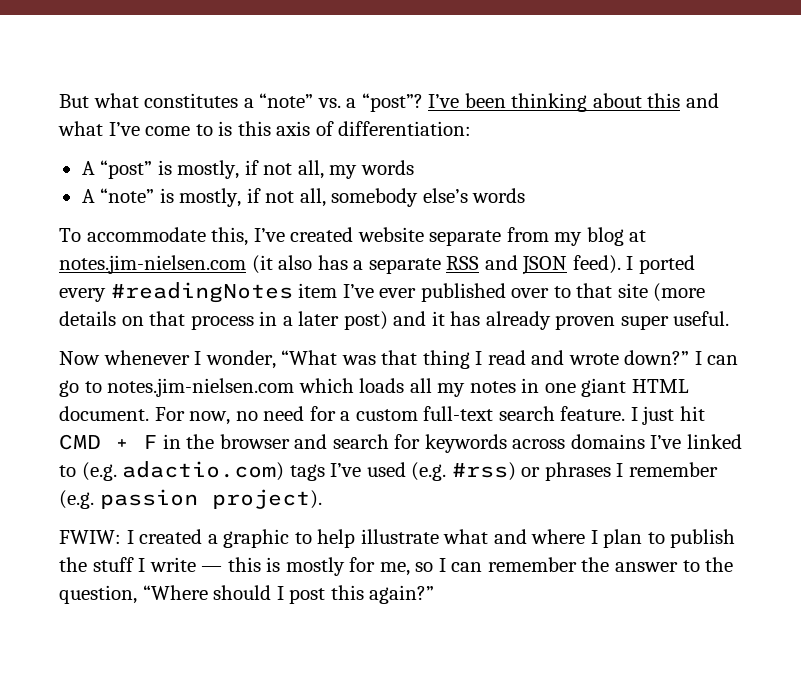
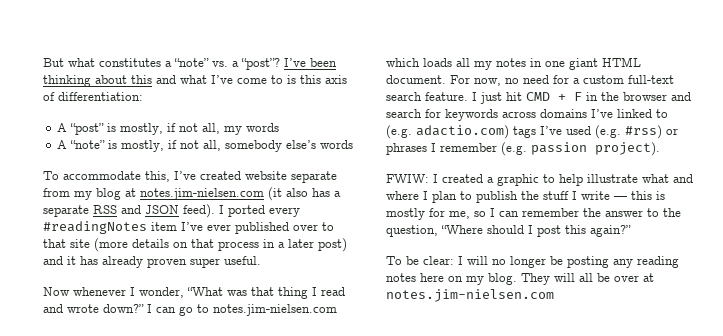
+ To be clear: I will no longer be posting any reading notes here on my blog. They will all be over at notes.jim-nielsen.com

